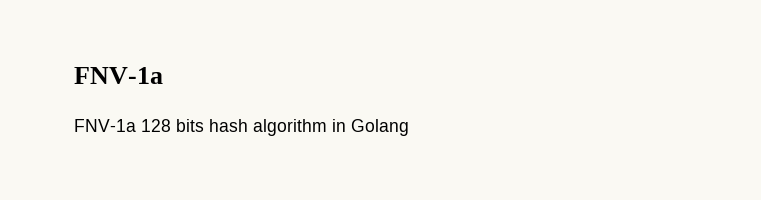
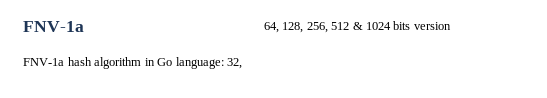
- FNV-1a 128 bits hash algorithm in Golang
+ FNV-1a hash algorithm in Go language: 32, 64, 128, 256, 512 & 1024 bits version

